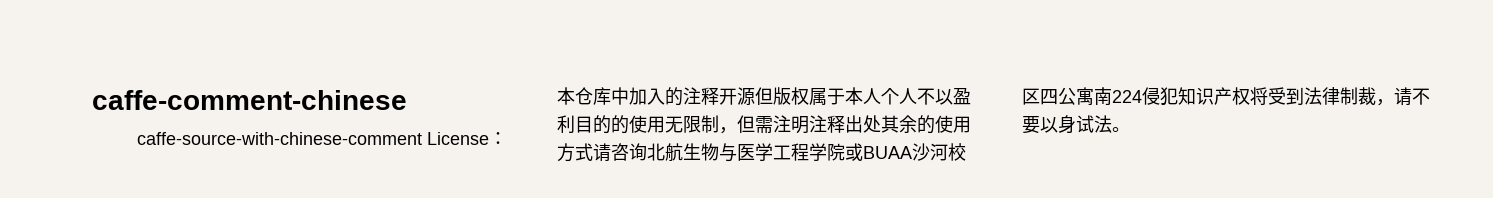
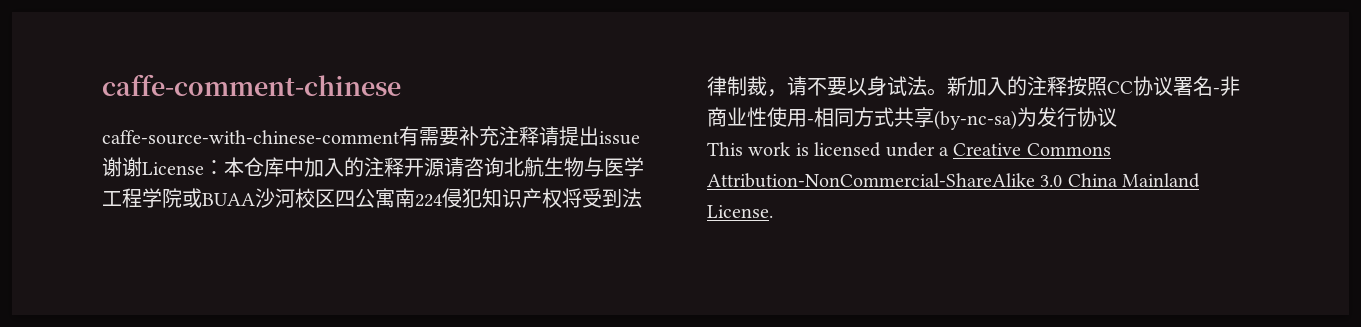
- caffe-source-with-chinese-comment License：本仓库中加入的注释开源但版权属于本人个人不以盈利目的的使用无限制，但需注明注释出处其余的使用方式请咨询北航生物与医学工程学院或BUAA沙河校区四公寓南224侵犯知识产权将受到法律制裁，请不要以身试法。
+ caffe-source-with-chinese-comment有需要补充注释请提出issue谢谢License：本仓库中加入的注释开源请咨询北航生物与医学工程学院或BUAA沙河校区四公寓南224侵犯知识产权将受到法律制裁，请不要以身试法。
+ 新加入的注释按照CC协议署名-非商业性使用-相同方式共享(by-nc-sa)为发行协议
+ This work is licensed under a Creative Commons Attribution-NonCommercial-ShareAlike 3.0 China Mainland License.

